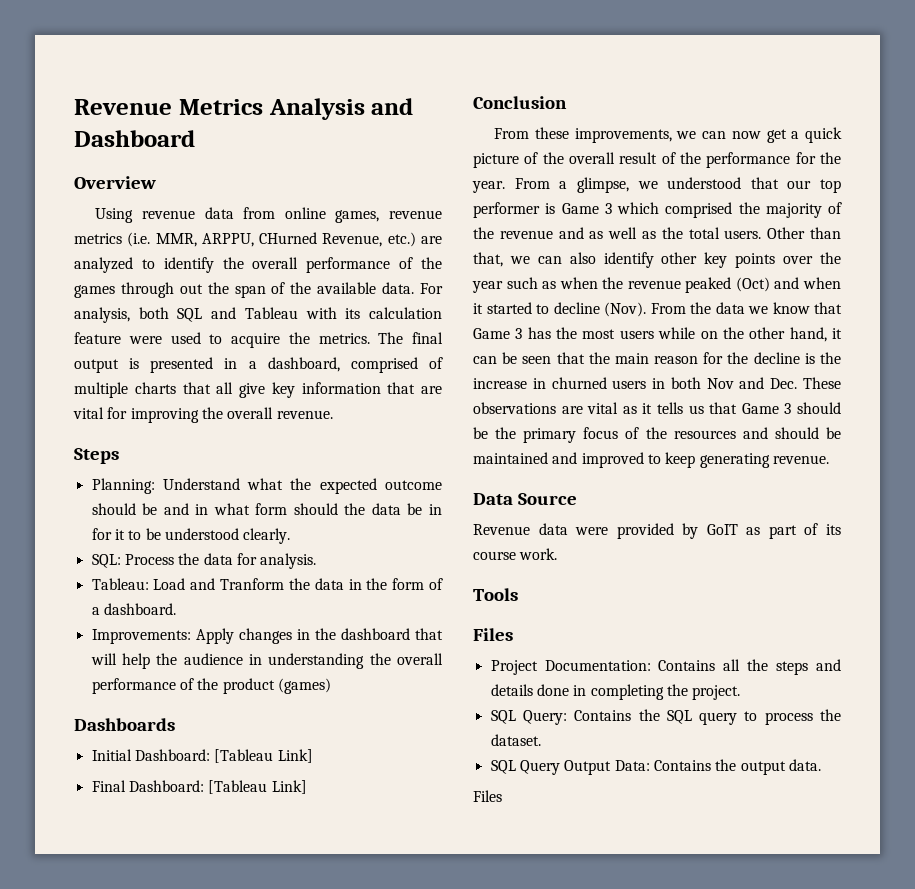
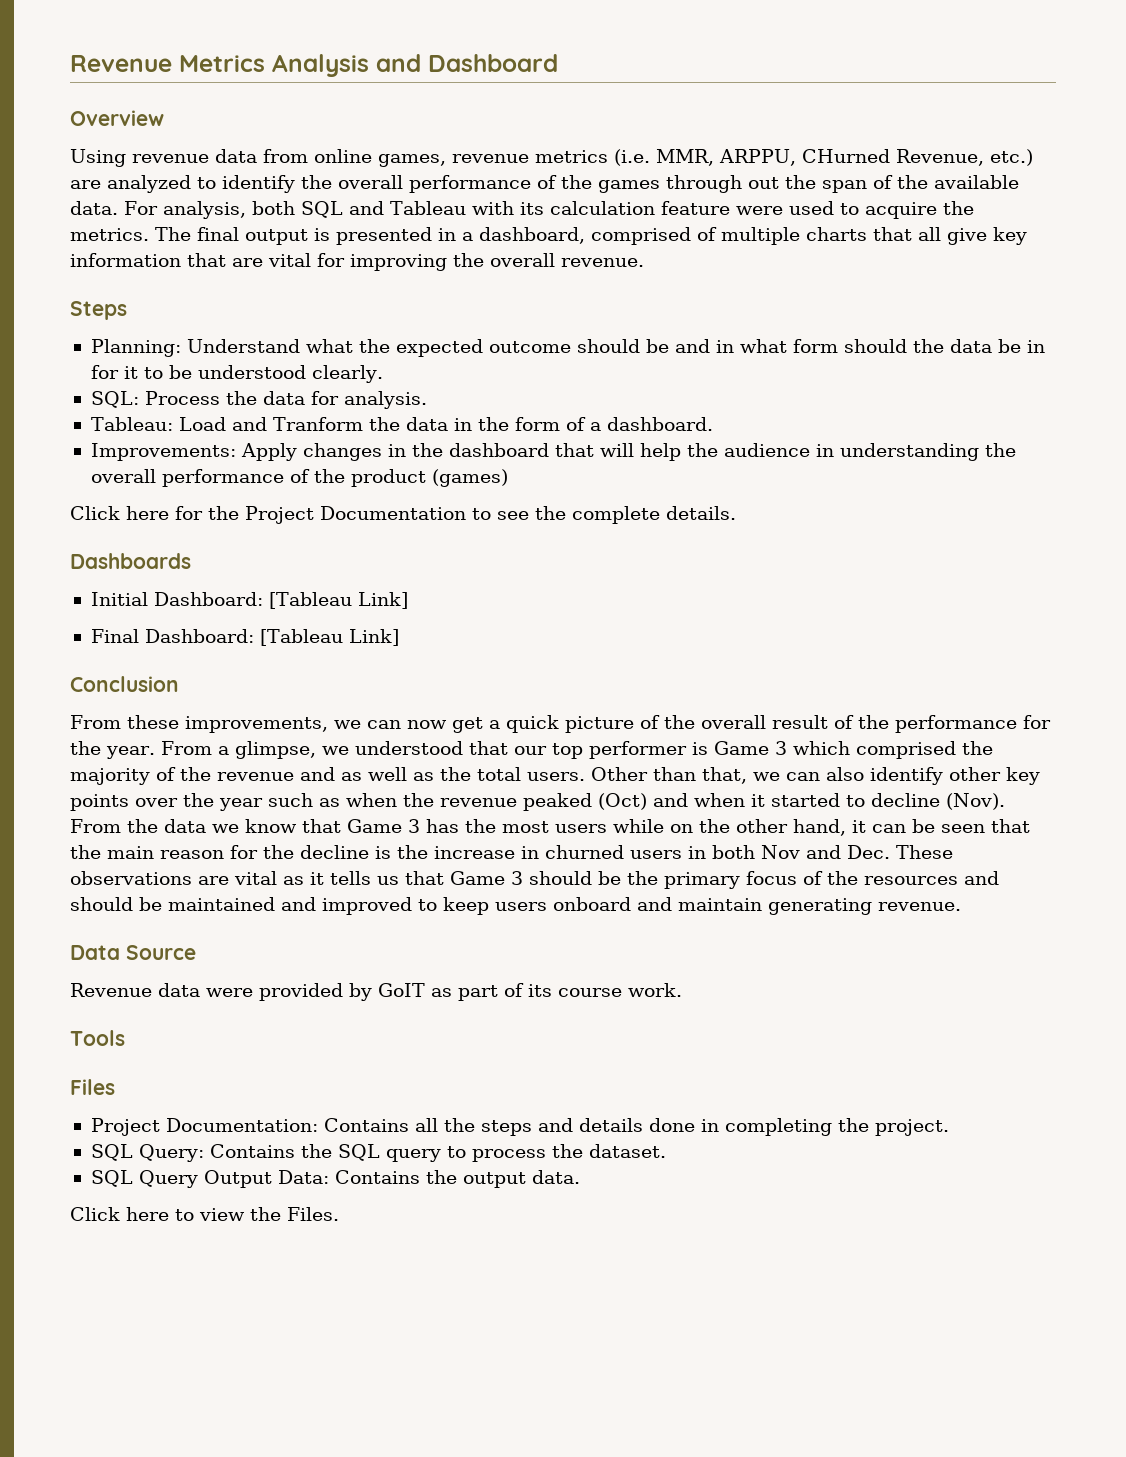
+ Click here for the Project Documentation to see the complete details.
- From the data we know that Game 3 has the most users while on the other hand, it can be seen that the main reason for the decline is the increase in churned users in both Nov and Dec. These observations are vital as it tells us that Game 3 should be the primary focus of the resources and should be maintained and improved to keep generating revenue.
+ From the data we know that Game 3 has the most users while on the other hand, it can be seen that the main reason for the decline is the increase in churned users in both Nov and Dec. These observations are vital as it tells us that Game 3 should be the primary focus of the resources and should be maintained and improved to keep users onboard and maintain generating revenue.
  SQL Query Output Data: Contains the output data.
- Files
+ Click here to view the Files.

